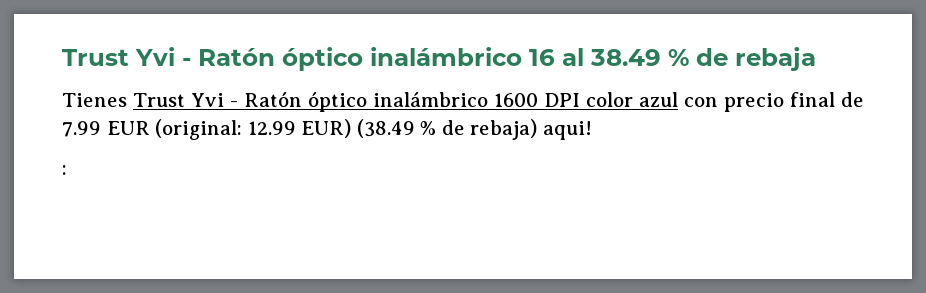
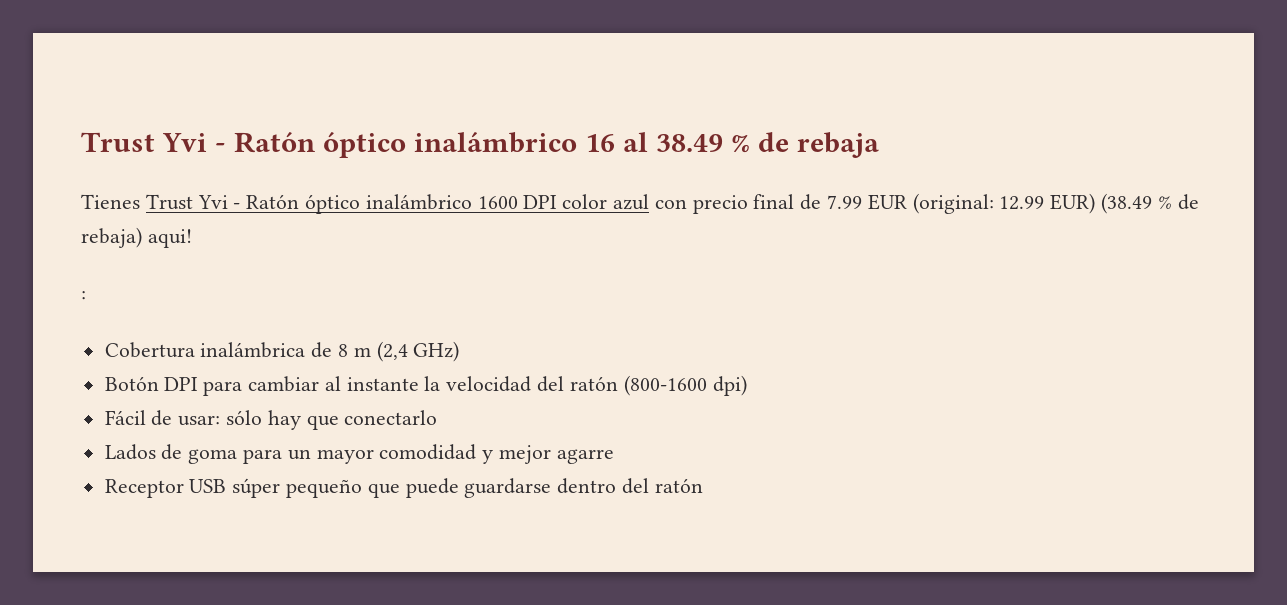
+ Cobertura inalámbrica de 8 m (2,4 GHz)
+ Botón DPI para cambiar al instante la velocidad del ratón (800-1600 dpi)
+ Fácil de usar: sólo hay que conectarlo
+ Lados de goma para un mayor comodidad y mejor agarre
+ Receptor USB súper pequeño que puede guardarse dentro del ratón

